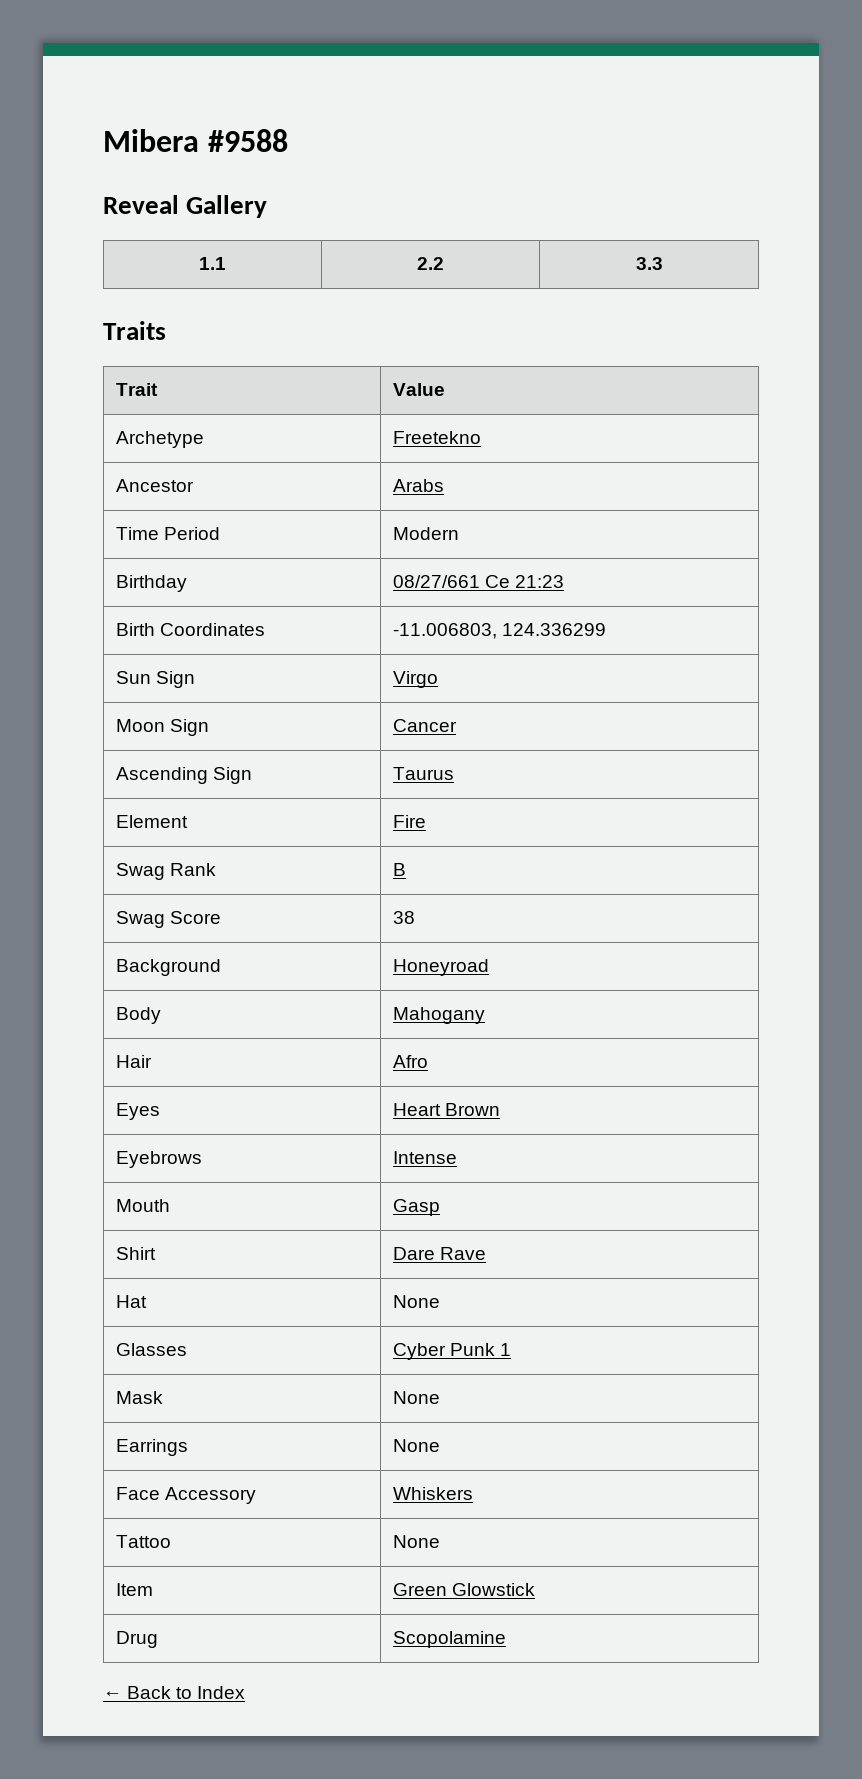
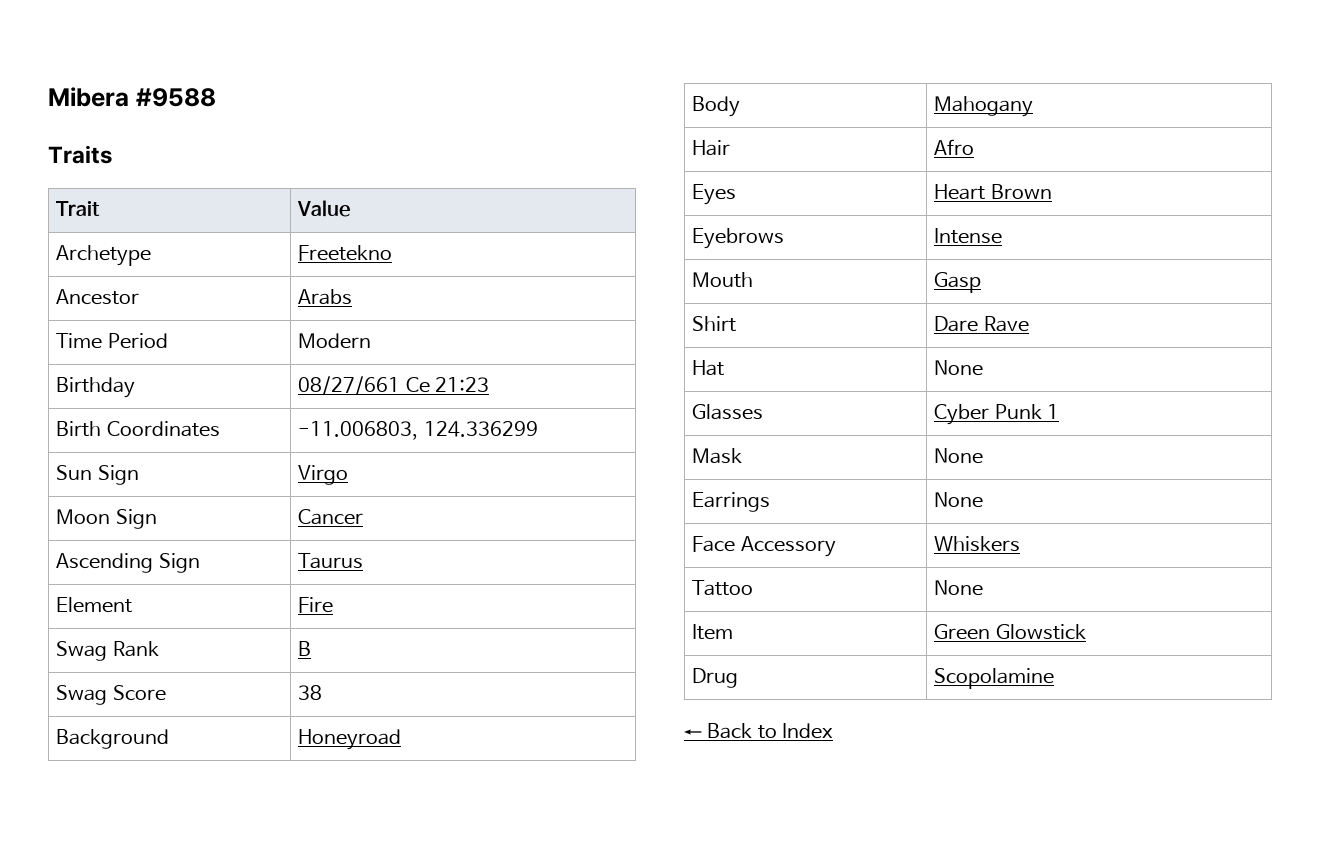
- Reveal Gallery
- 1.1 | 2.2 | 3.3

